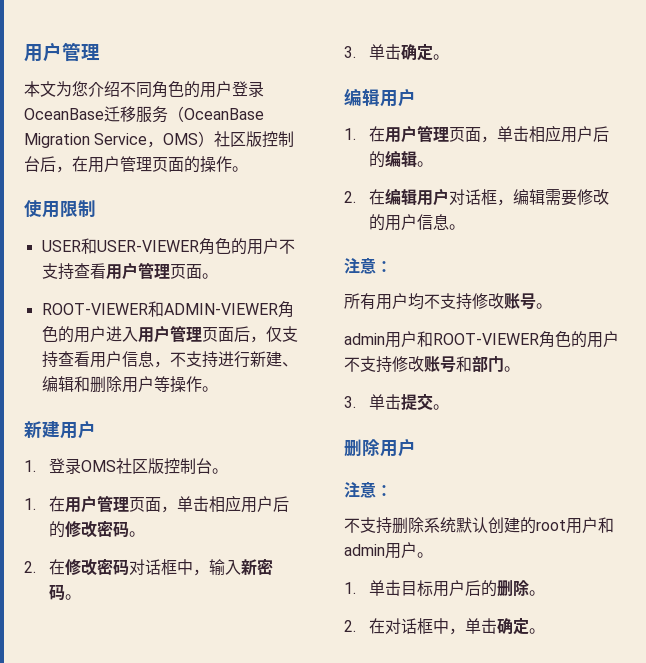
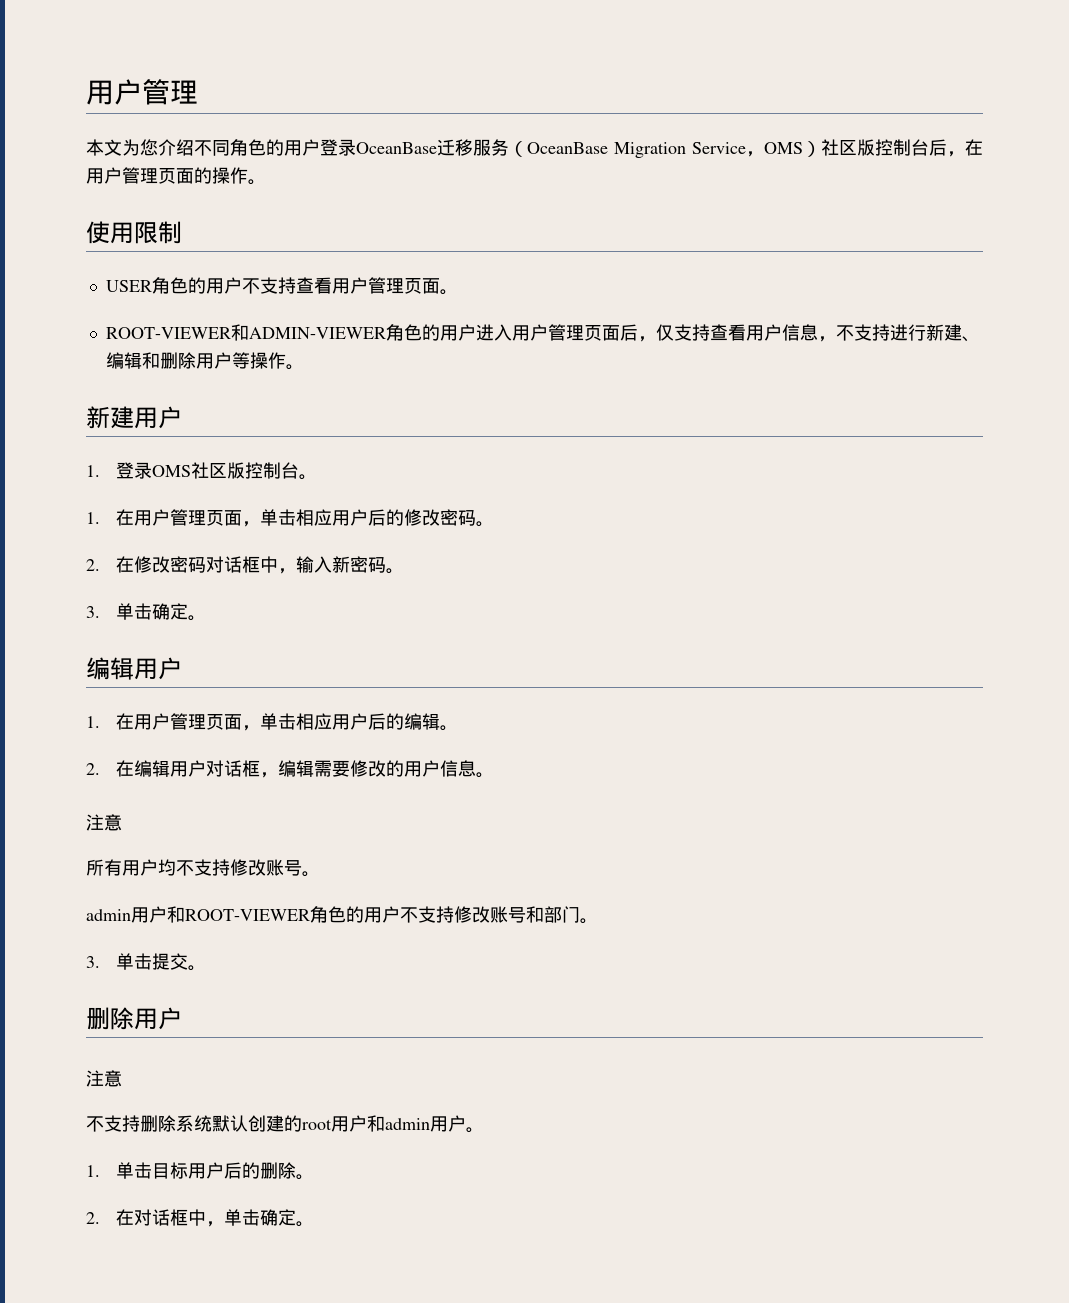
- USER和USER-VIEWER角色的用户不支持查看用户管理页面。
+ USER角色的用户不支持查看用户管理页面。
  2.在编辑用户对话框，编辑需要修改的用户信息。
- 注意：
+ 注意
  3.单击提交。
  删除用户
- 注意：
+ 注意

